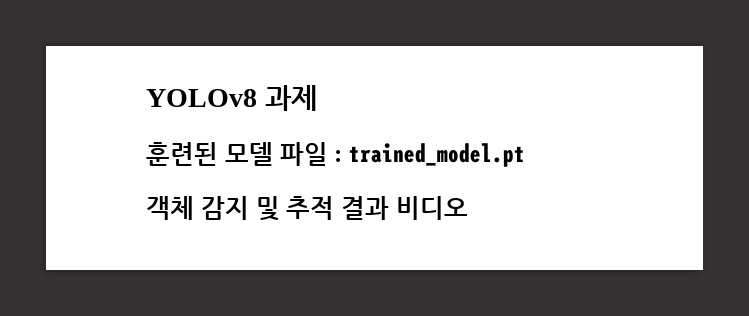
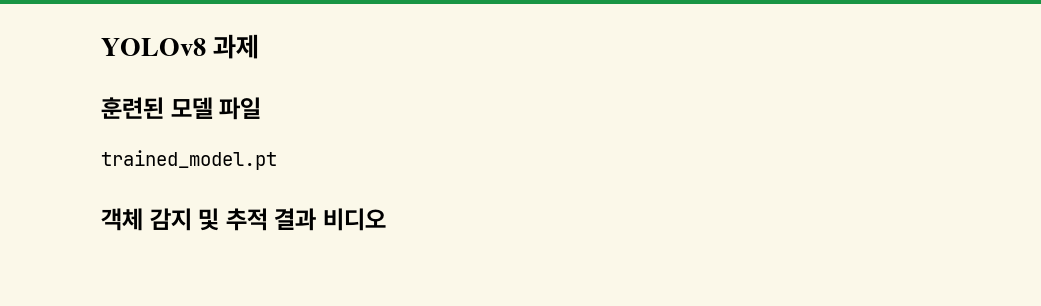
- 훈련된 모델 파일 : trained_model.pt
+ 훈련된 모델 파일
+ trained_model.pt

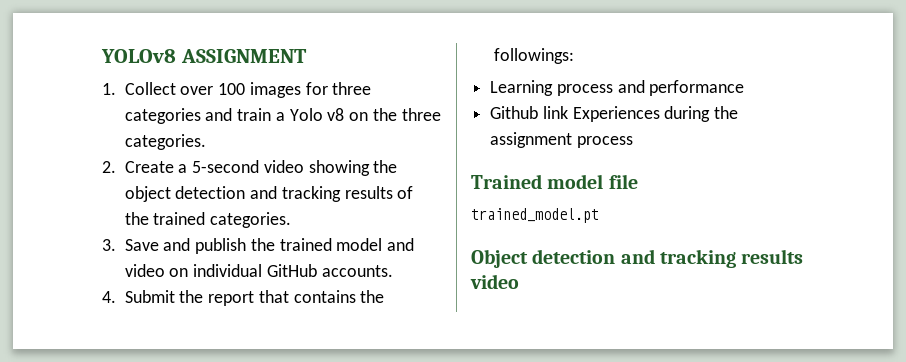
- YOLOv8 과제
- 훈련된 모델 파일
+ YOLOv8 ASSIGNMENT
+ 1. Collect over 100 images for three categories and train a Yolo v8 on the three categories.
+ 2. Create a 5-second video showing the object detection and tracking results of the trained categories.
+ 3. Save and publish the trained model and video on individual GitHub accounts.
+ 4. Submit the report that contains the followings:
+ Learning process and performance
+ Github link Experiences during the assignment process
+ Trained model file
  trained_model.pt
- 객체 감지 및 추적 결과 비디오
+ Object detection and tracking results video

